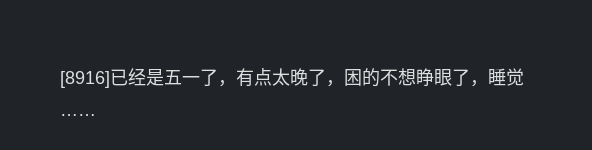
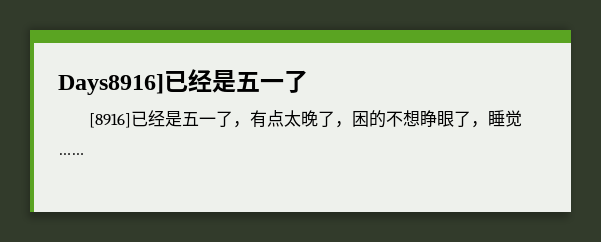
+ Days8916]已经是五一了

